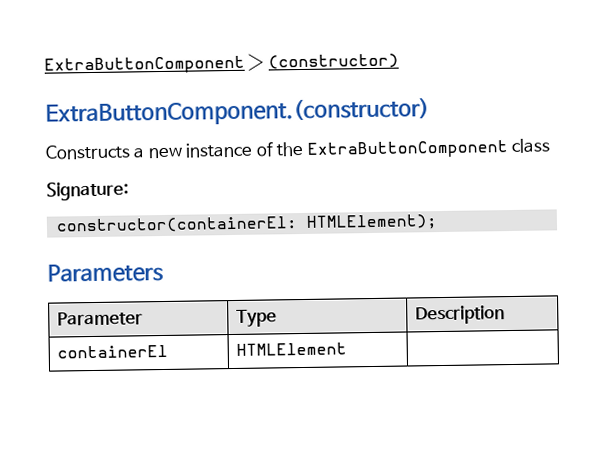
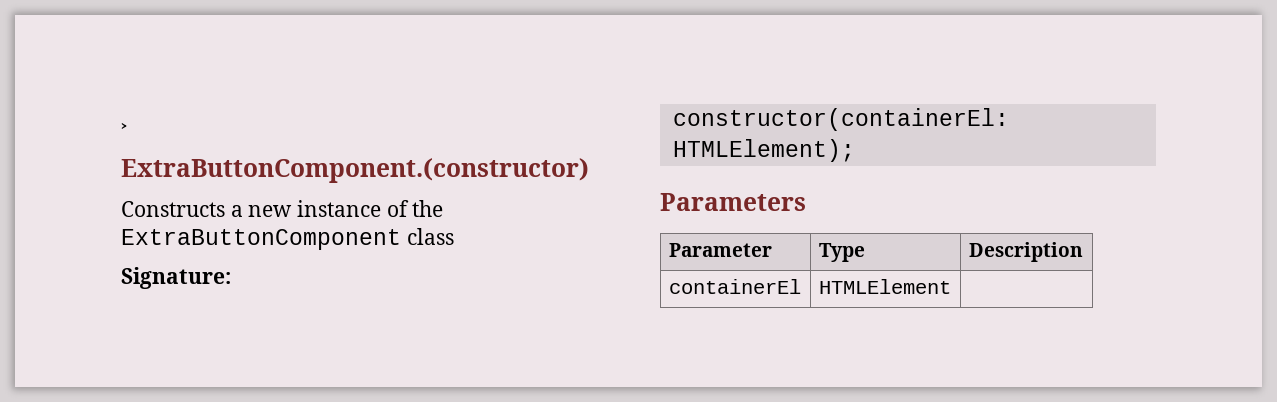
- ExtraButtonComponent › (constructor)
+ ˲

